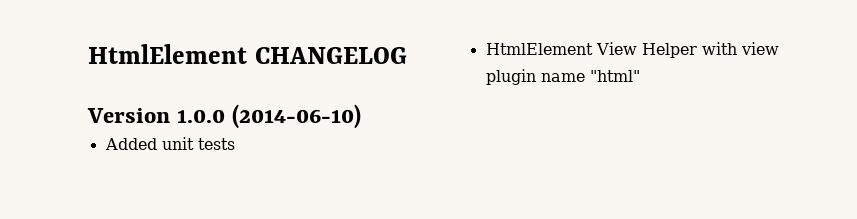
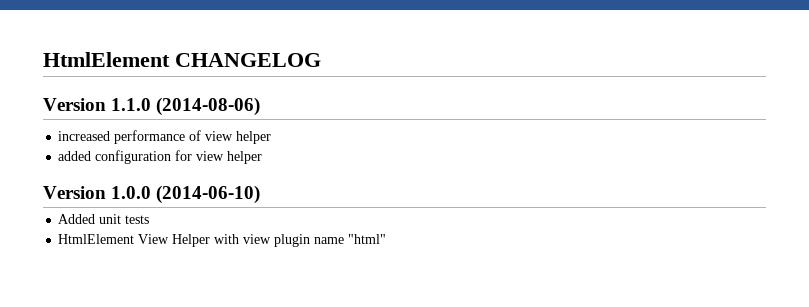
+ Version 1.1.0 (2014-08-06)
+ increased performance of view helper
+ added configuration for view helper

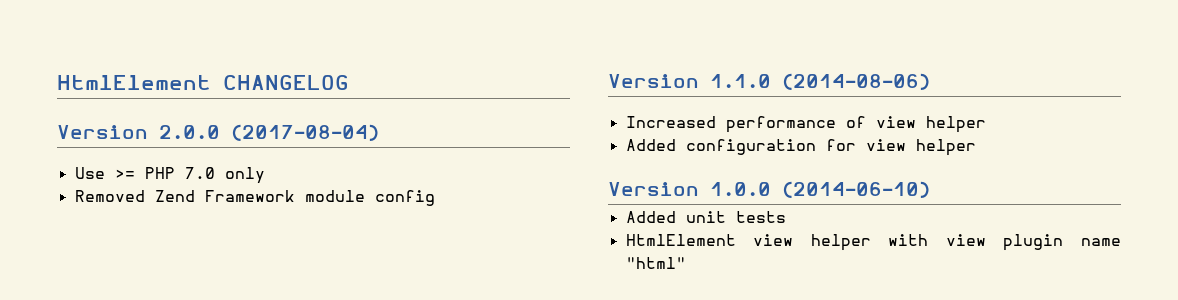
+ Version 2.0.0 (2017-08-04)
+ Use >= PHP 7.0 only
+ Removed Zend Framework module config
- increased performance of view helper
+ Increased performance of view helper
- added configuration for view helper
+ Added configuration for view helper
- HtmlElement View Helper with view plugin name "html"
+ HtmlElement view helper with view plugin name "html"

